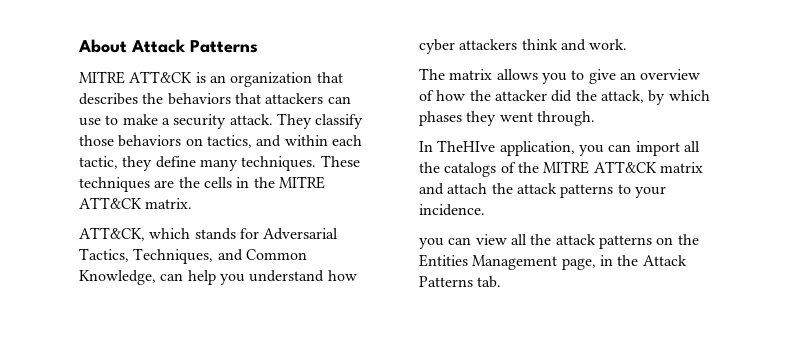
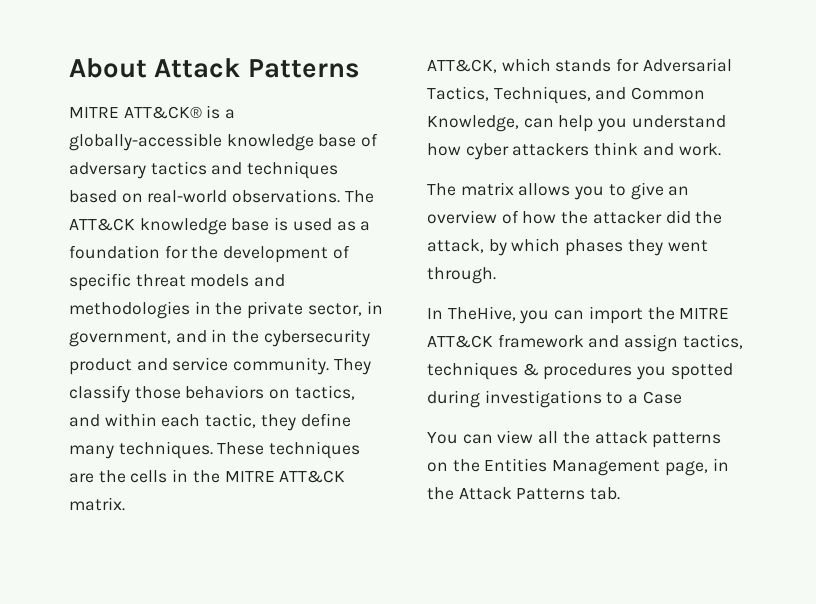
- MITRE ATT&CK is an organization that describes the behaviors that attackers can use to make a security attack.
+ MITRE ATT&CK® is a globally-accessible knowledge base of adversary tactics and techniques based on real-world observations. The ATT&CK knowledge base is used as a foundation for the development of specific threat models and methodologies in the private sector, in government, and in the cybersecurity product and service community.
- In TheHIve application, you can import all the catalogs of the MITRE ATT&CK matrix and attach the attack patterns to your incidence.
- you can view all the attack patterns on the Entities Management page, in the Attack Patterns tab.
+ In TheHive, you can import the MITRE ATT&CK framework and assign tactics, techniques & procedures you spotted during investigations to a Case
+ You can view all the attack patterns on the Entities Management page, in the Attack Patterns tab.

